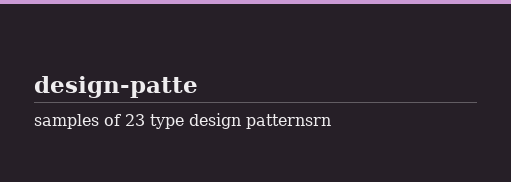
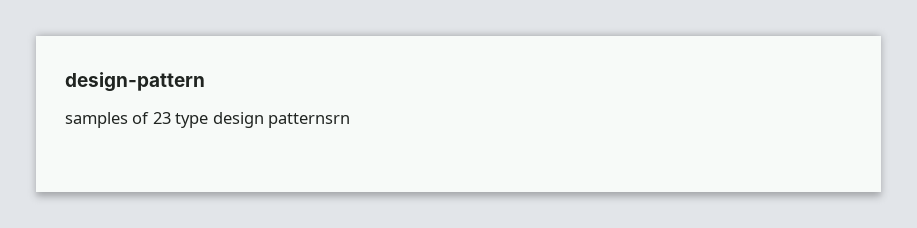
- design-patte
+ design-pattern

